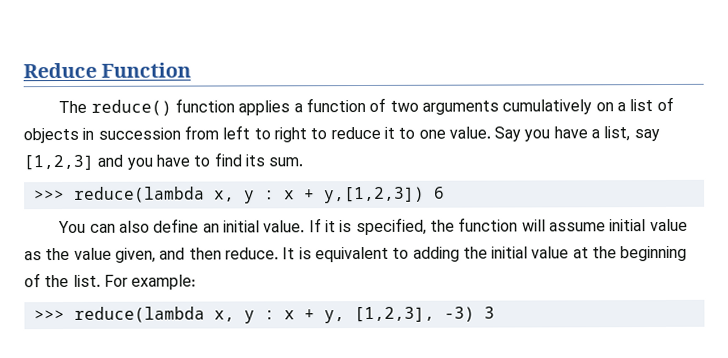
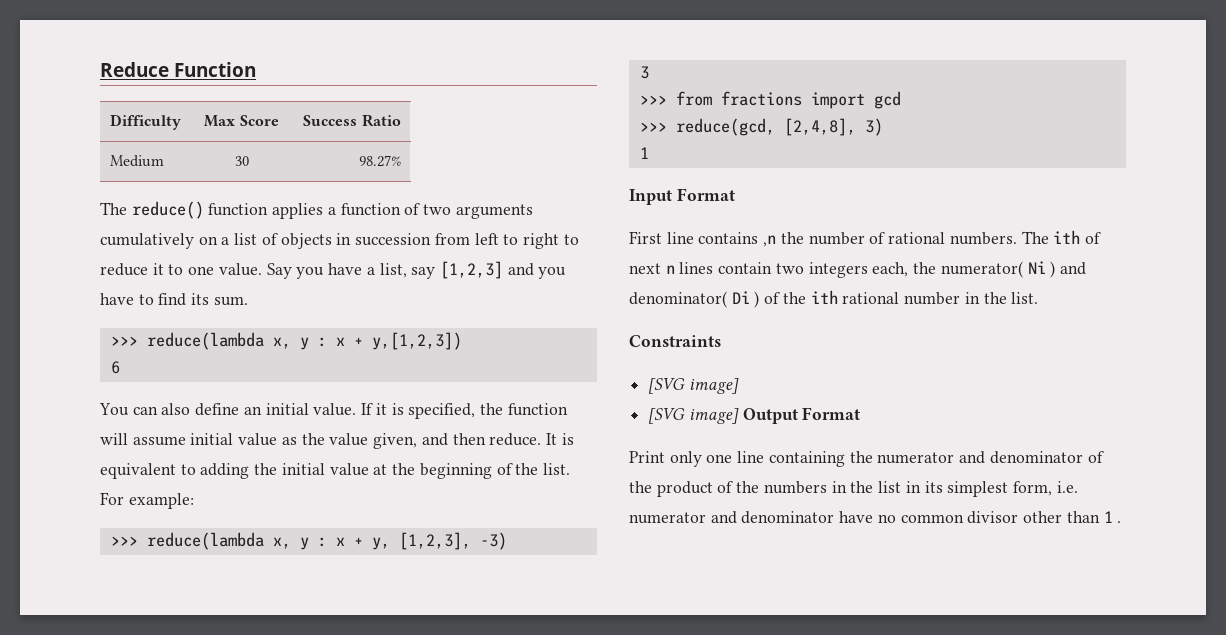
+ Difficulty | Max Score | Success Ratio
+ Medium | 30 | 98.27%
- >>> reduce(lambda x, y : x + y,[1,2,3]) 6
+ >>> reduce(lambda x, y : x + y,[1,2,3])
+ 6
- >>> reduce(lambda x, y : x + y, [1,2,3], -3) 3
+ >>> reduce(lambda x, y : x + y, [1,2,3], -3)
+ 3
+ >>> from fractions import gcd
+ >>> reduce(gcd, [2,4,8], 3)
+ 1
+ Input Format
+ First line contains ,n the number of rational numbers. The ith of next n lines contain two integers each, the numerator( Ni ) and denominator( Di ) of the ith rational number in the list.
+ Constraints
+ [SVG image]
+ [SVG image] Output Format
+ Print only one line containing the numerator and denominator of the product of the numbers in the list in its simplest form, i.e. numerator and denominator have no common divisor other than 1 .

